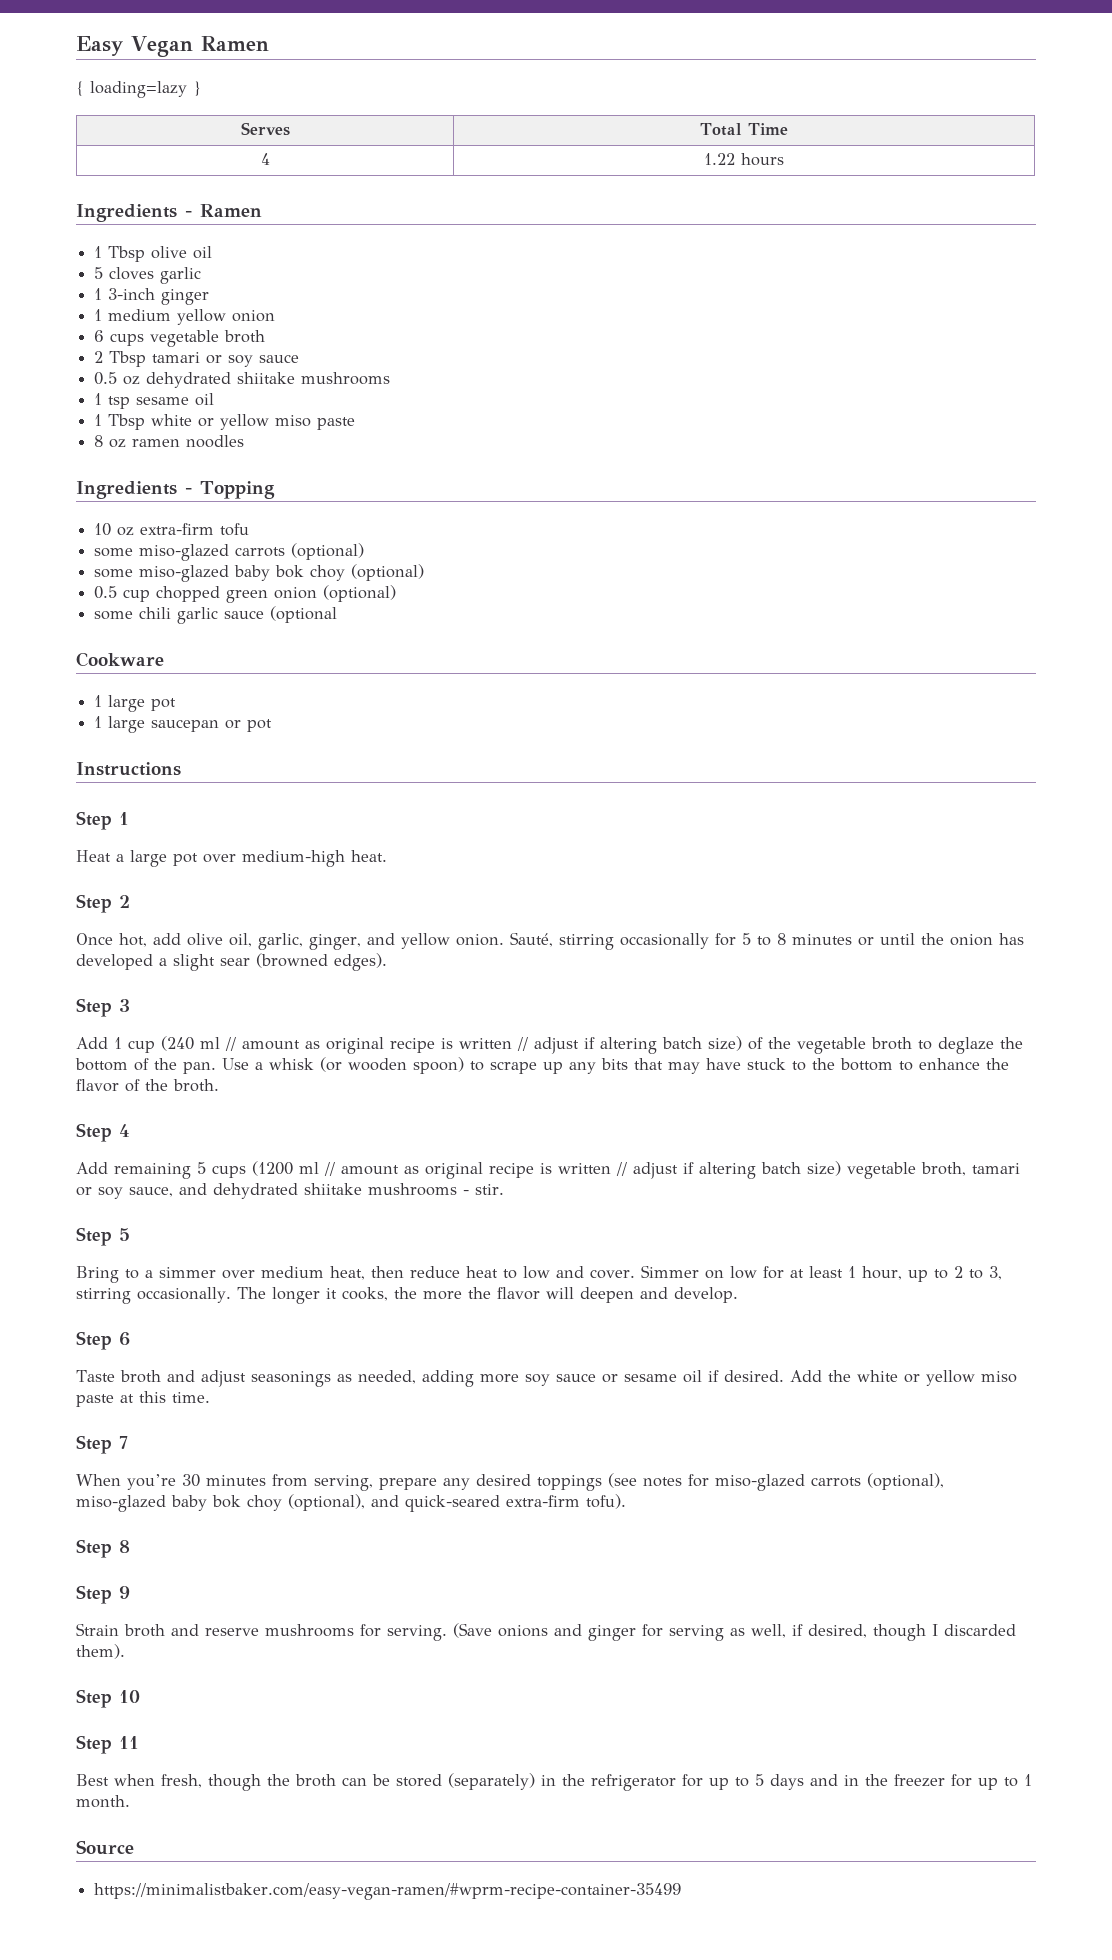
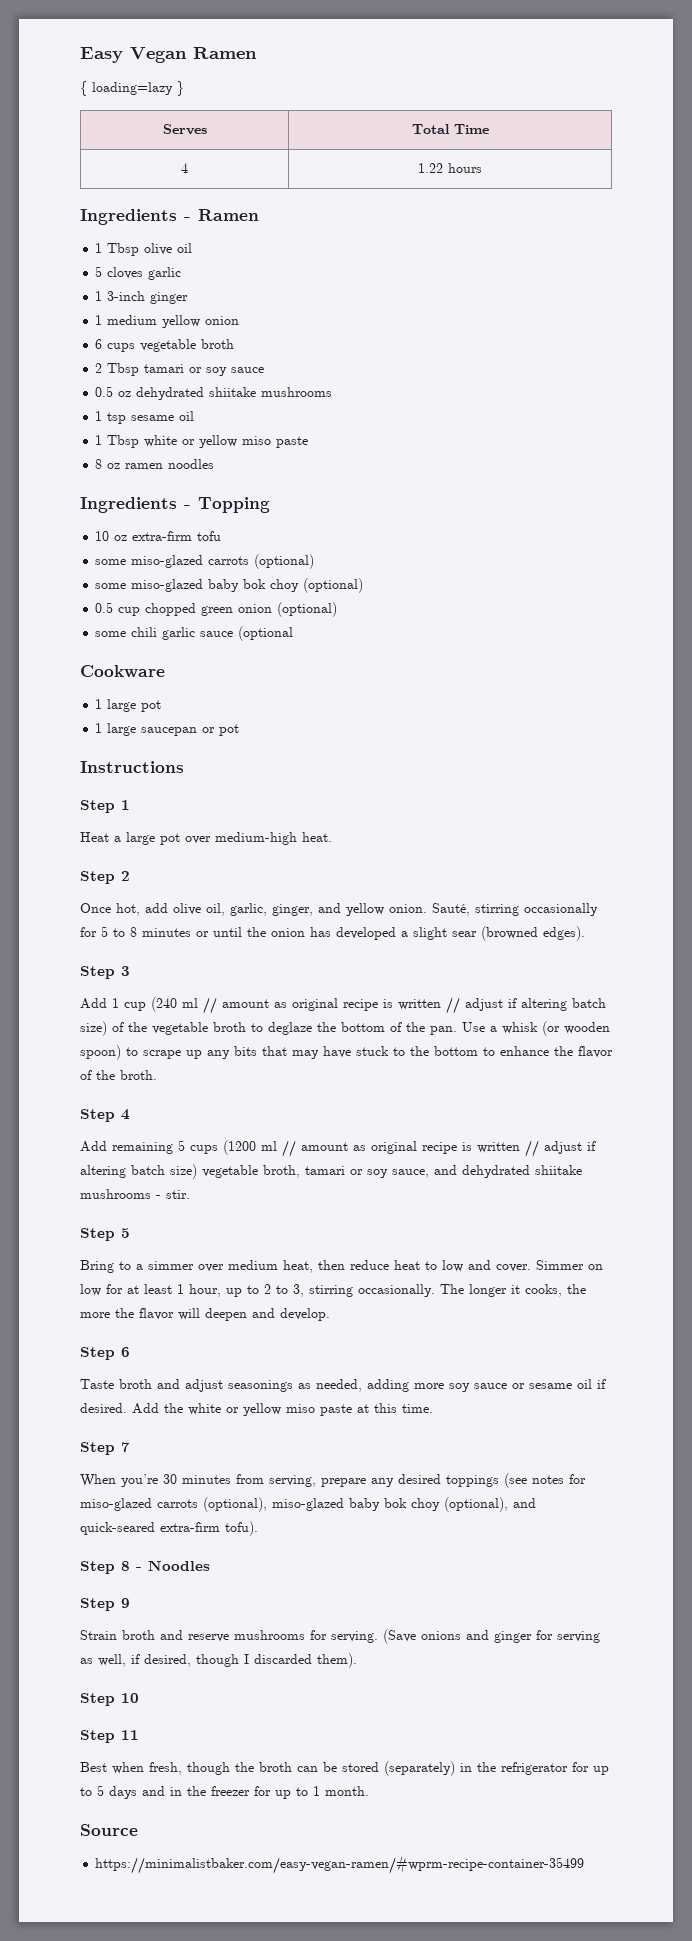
- Step 8
+ Step 8 - Noodles

